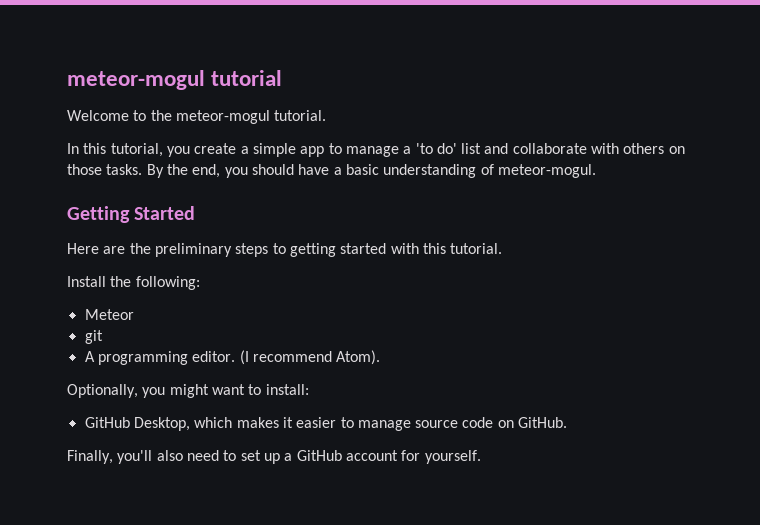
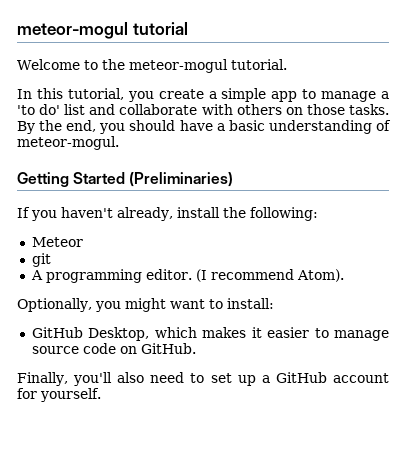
- Getting Started
- Here are the preliminary steps to getting started with this tutorial.
- Install the following:
+ Getting Started (Preliminaries)
+ If you haven't already, install the following:

